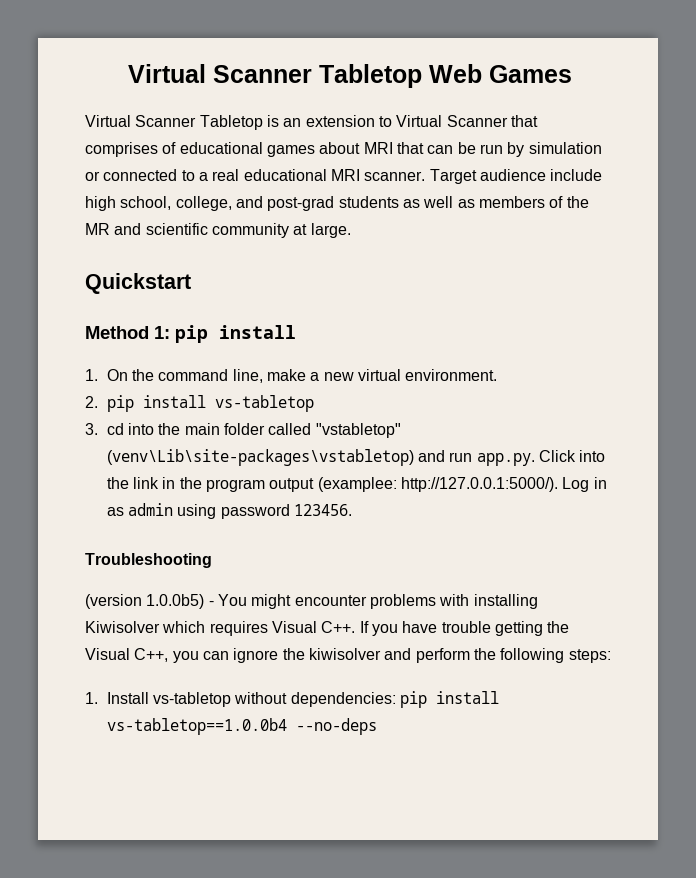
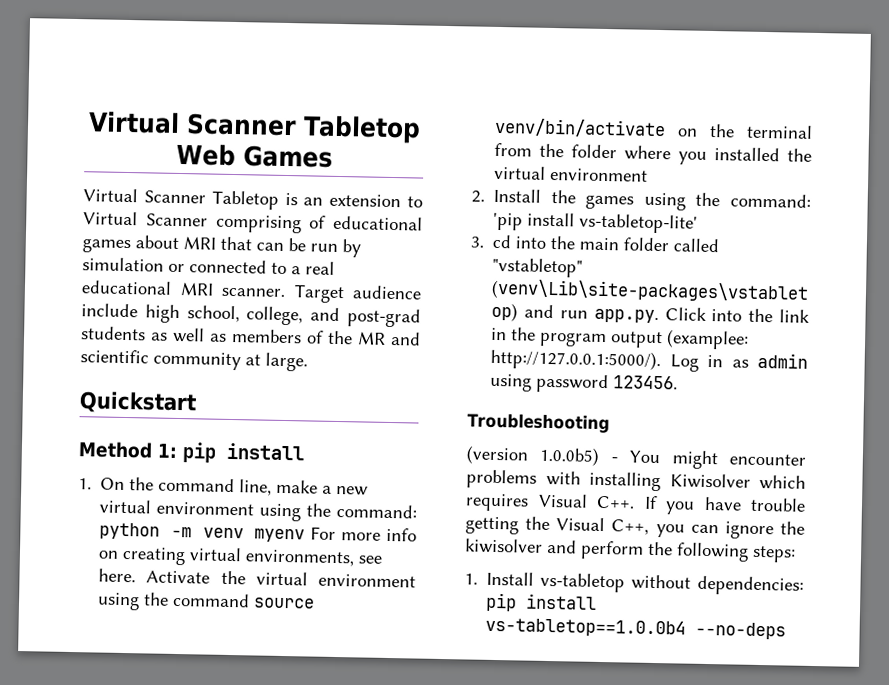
- Virtual Scanner Tabletop is an extension to Virtual Scanner that comprises of educational games about MRI that can be run by simulation or connected to a real educational MRI scanner.
+ Virtual Scanner Tabletop is an extension to Virtual Scanner comprising of educational games about MRI that can be run by simulation or connected to a real educational MRI scanner.
- 1. On the command line, make a new virtual environment.
- 2. pip install vs-tabletop
+ 1. On the command line, make a new virtual environment using the command: python -m venv myenv For more info on creating virtual environments, see here. Activate the virtual environment using the command source venv/bin/activate on the terminal from the folder where you installed the virtual environment
+ 2. Install the games using the command: 'pip install vs-tabletop-lite'

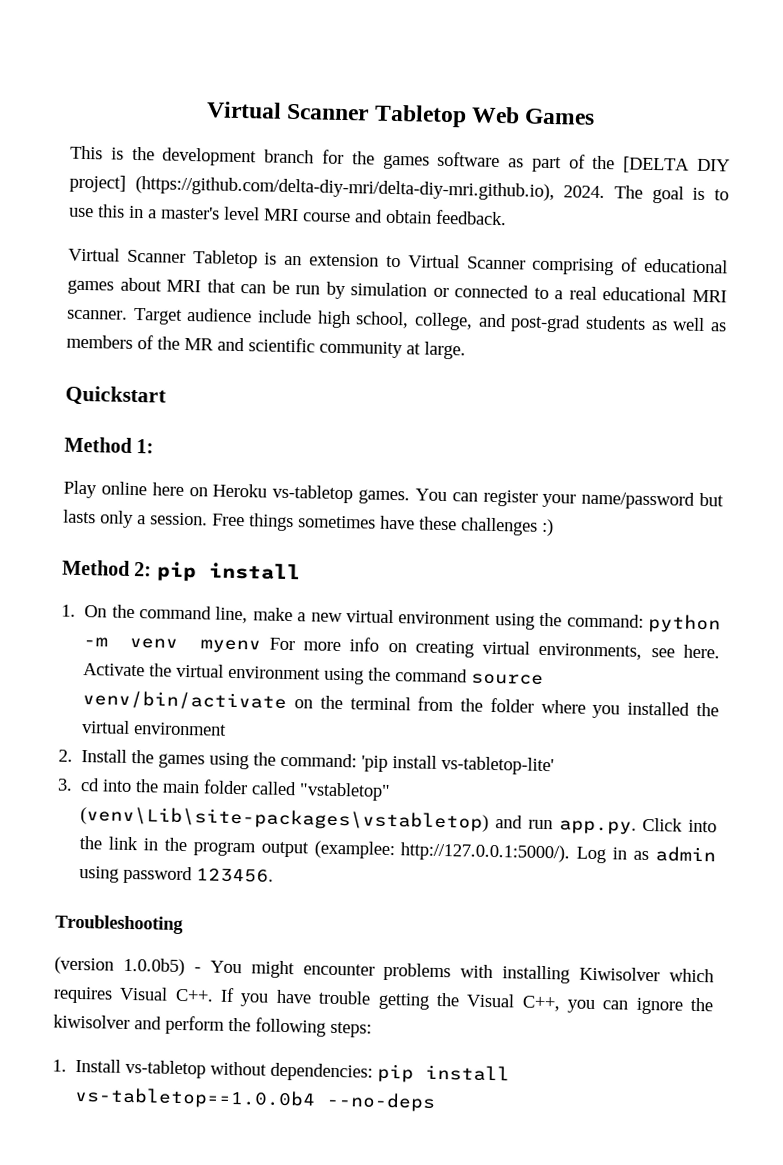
+ This is the development branch for the games software as part of the [DELTA DIY project] (https://github.com/delta-diy-mri/delta-diy-mri.github.io), 2024. The goal is to use this in a master's level MRI course and obtain feedback.
- Method 1: pip install
+ Method 1:
+ Play online here on Heroku vs-tabletop games. You can register your name/password but lasts only a session. Free things sometimes have these challenges :)
+ Method 2: pip install

